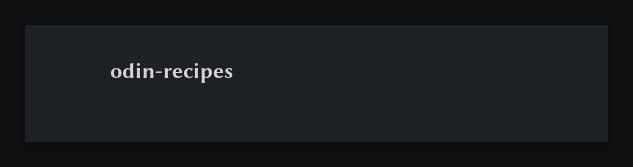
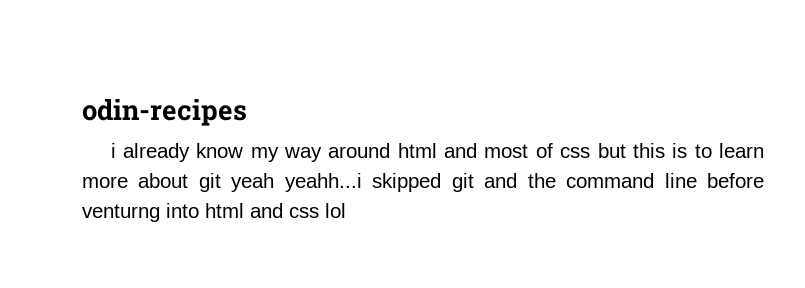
+ i already know my way around html and most of css but this is to learn more about git yeah yeahh...i skipped git and the command line before venturng into html and css lol

